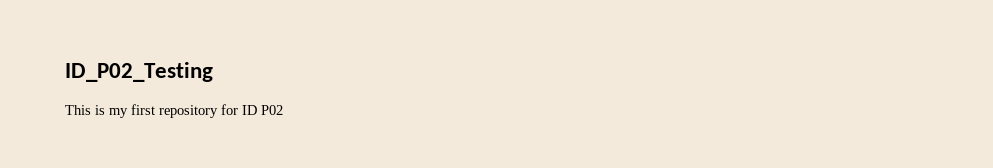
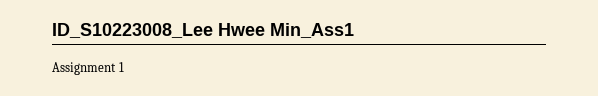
- ID_P02_Testing
- This is my first repository for ID P02
+ ID_S10223008_Lee Hwee Min_Ass1
+ Assignment 1

